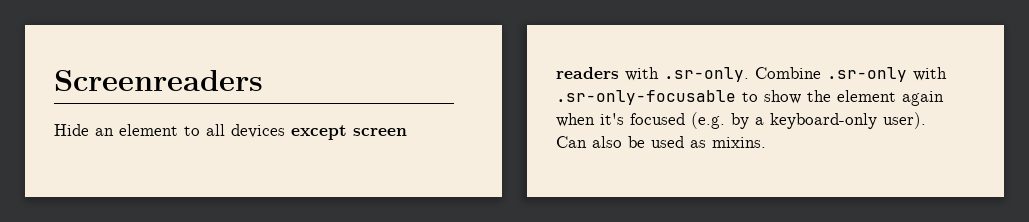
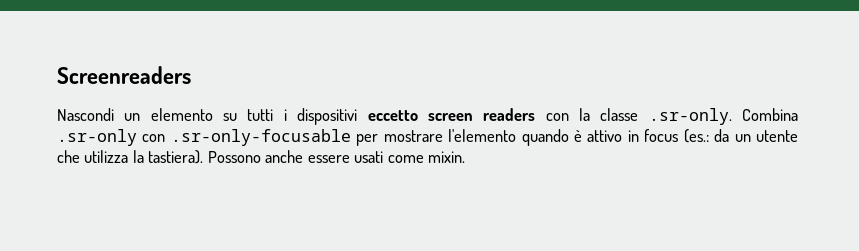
- Hide an element to all devices except screen readers with .sr-only. Combine .sr-only with .sr-only-focusable to show the element again when it's focused (e.g. by a keyboard-only user). Can also be used as mixins.
+ Nascondi un elemento su tutti i dispositivi eccetto screen readers con la classe .sr-only. Combina .sr-only con .sr-only-focusable per mostrare l'elemento quando è attivo in focus (es.: da un utente che utilizza la tastiera). Possono anche essere usati come mixin.

